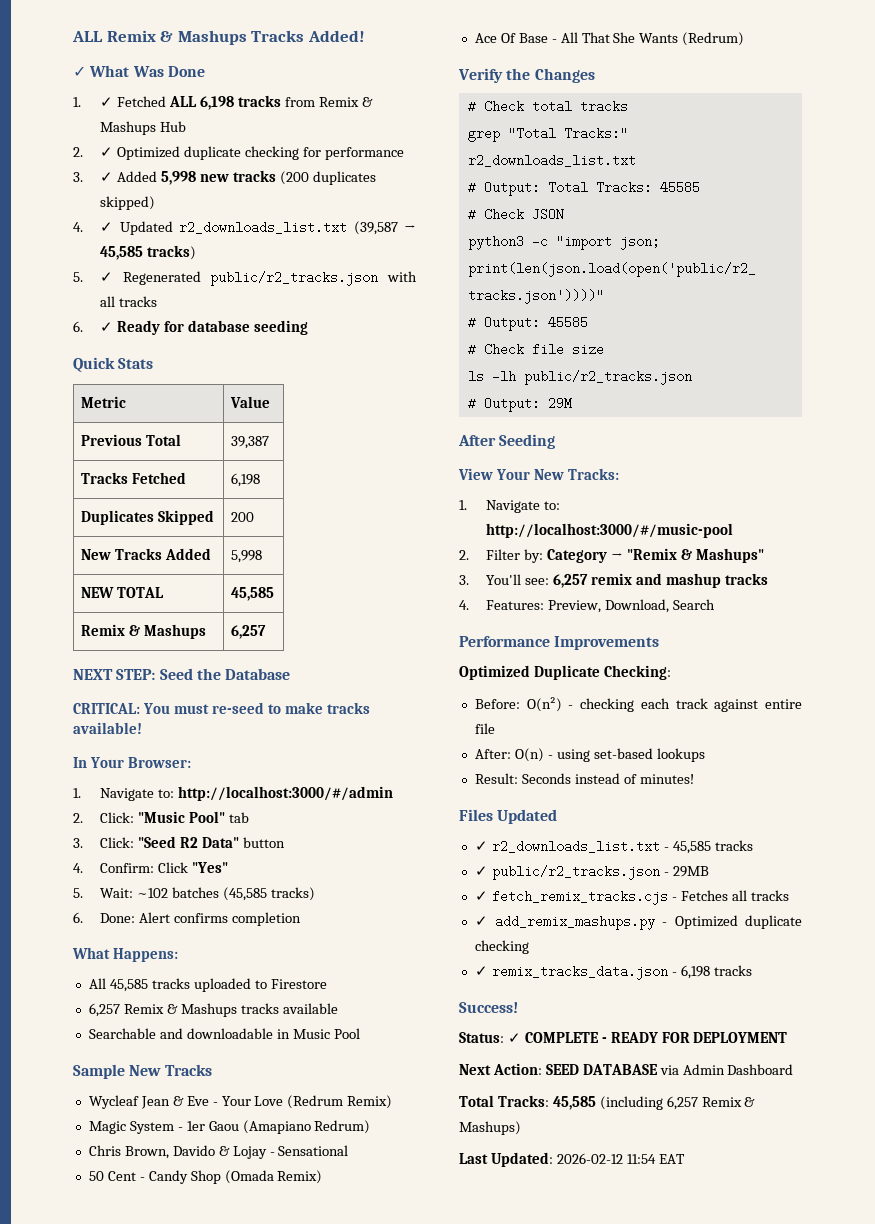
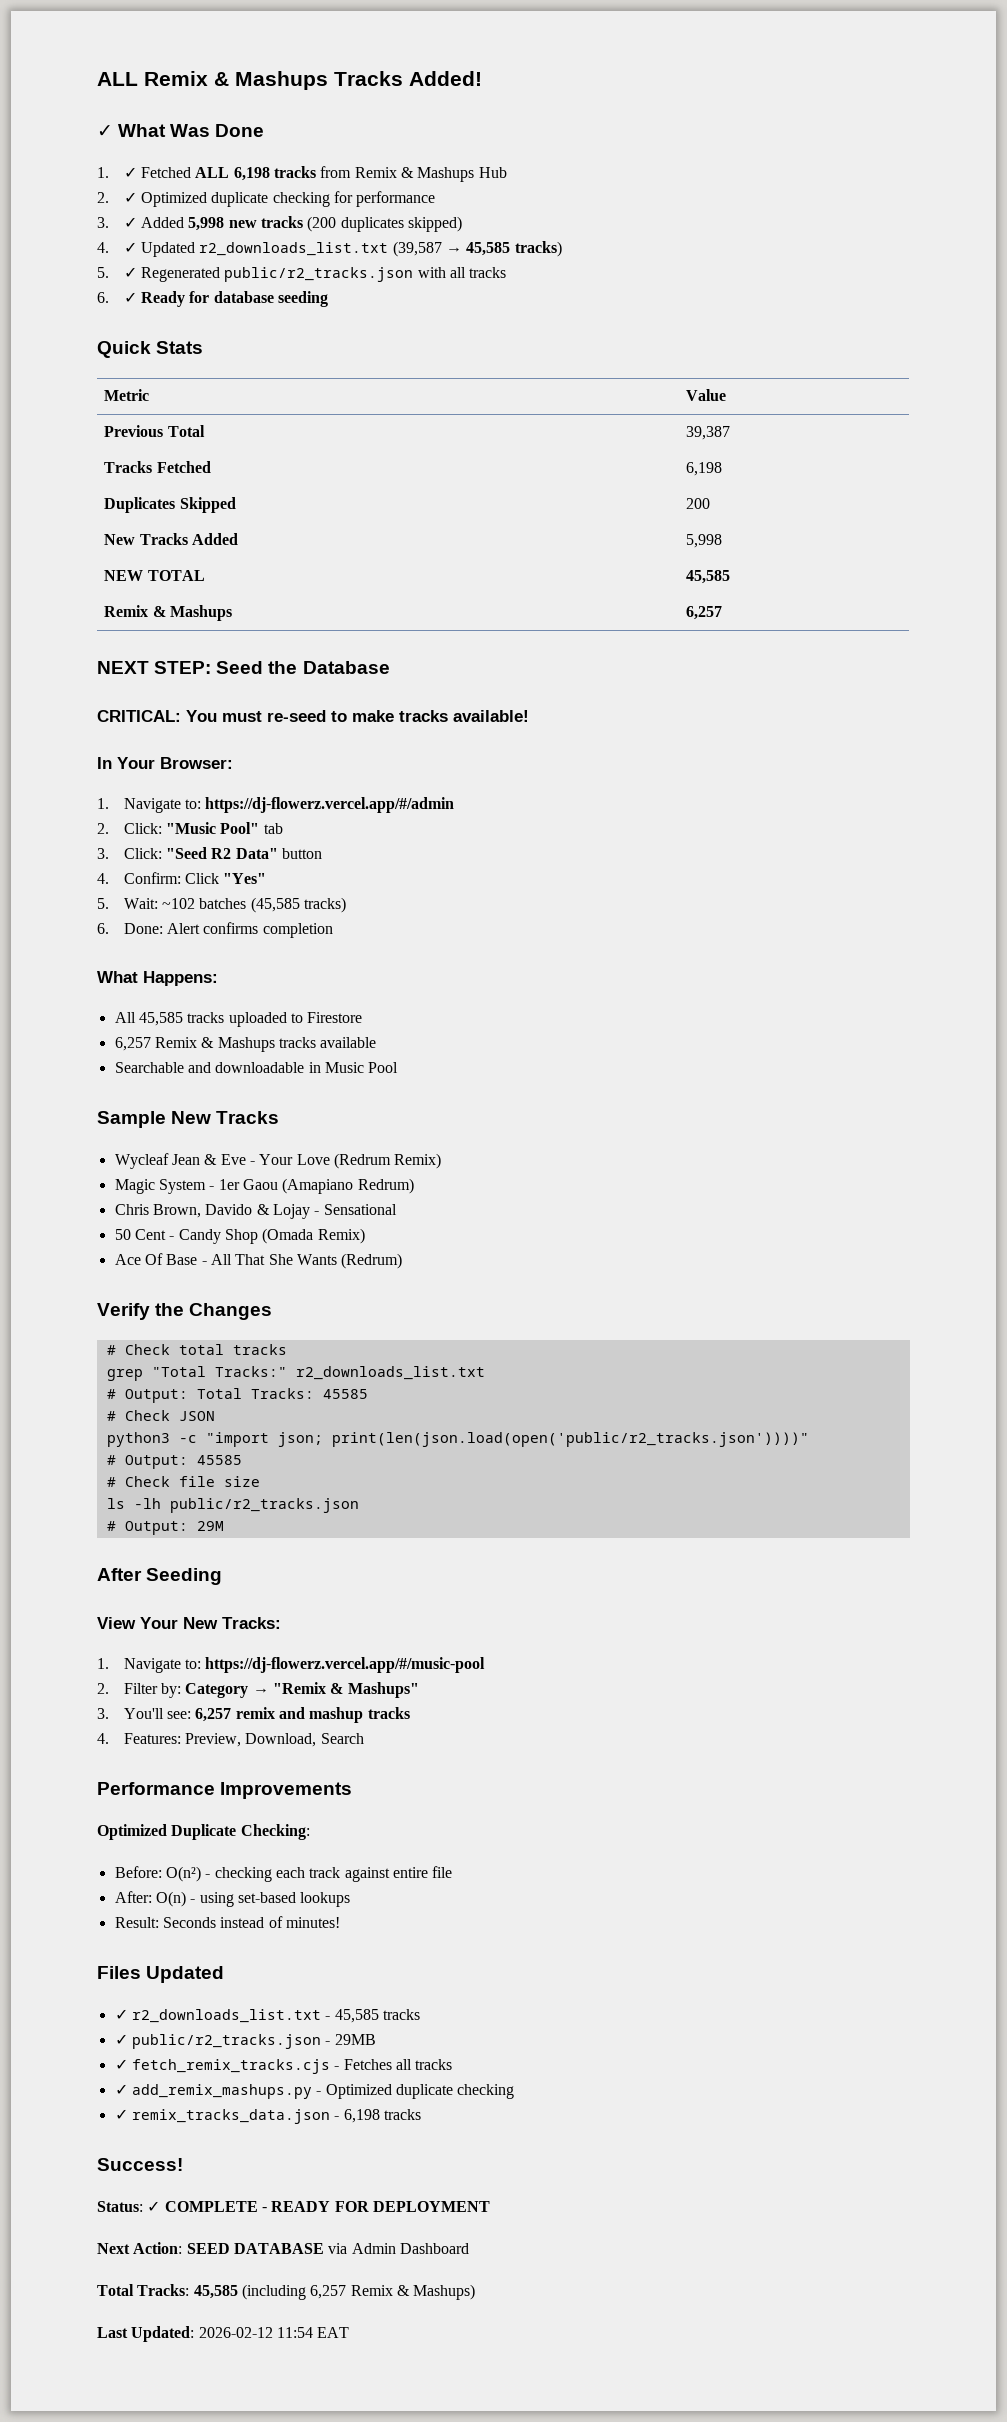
- 1. Navigate to: http://localhost:3000/#/admin
+ 1. Navigate to: https://dj-flowerz.vercel.app/#/admin
- 1. Navigate to: http://localhost:3000/#/music-pool
+ 1. Navigate to: https://dj-flowerz.vercel.app/#/music-pool

